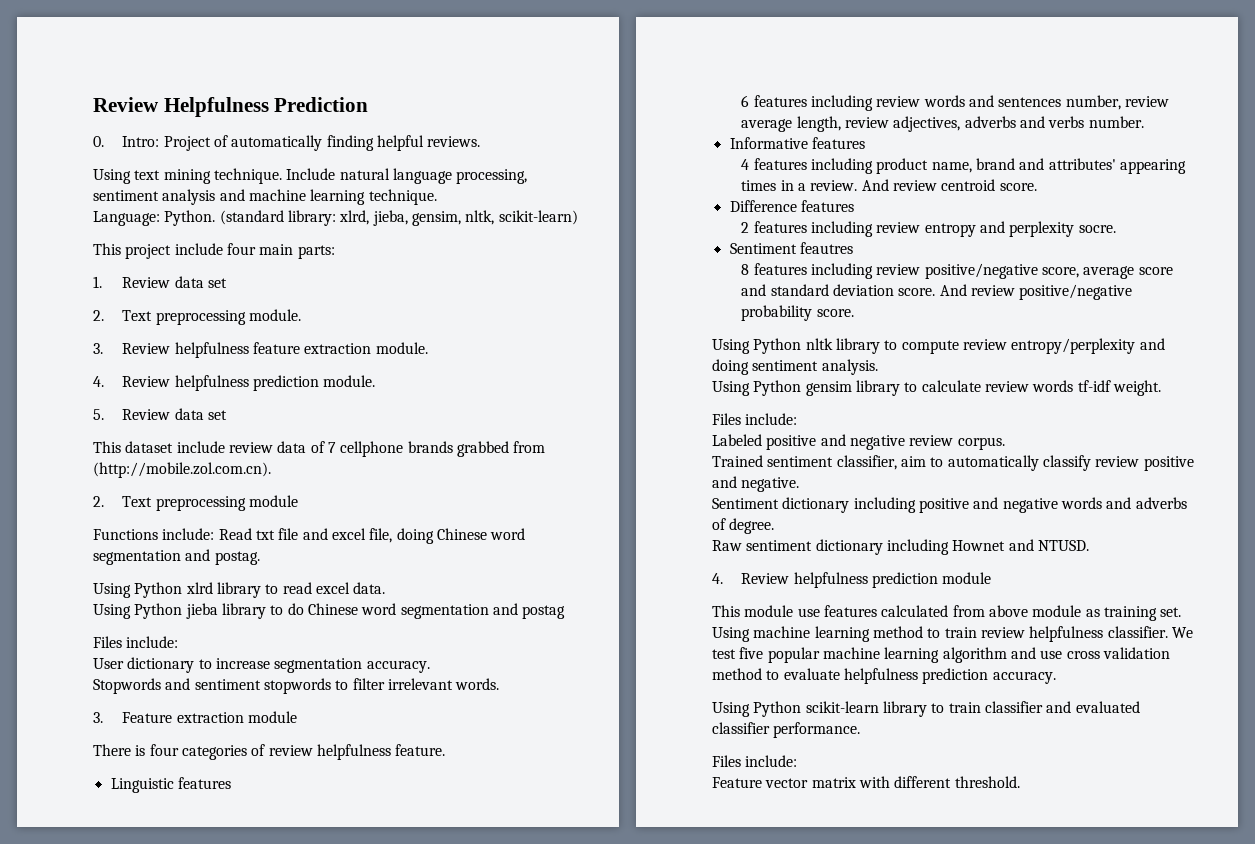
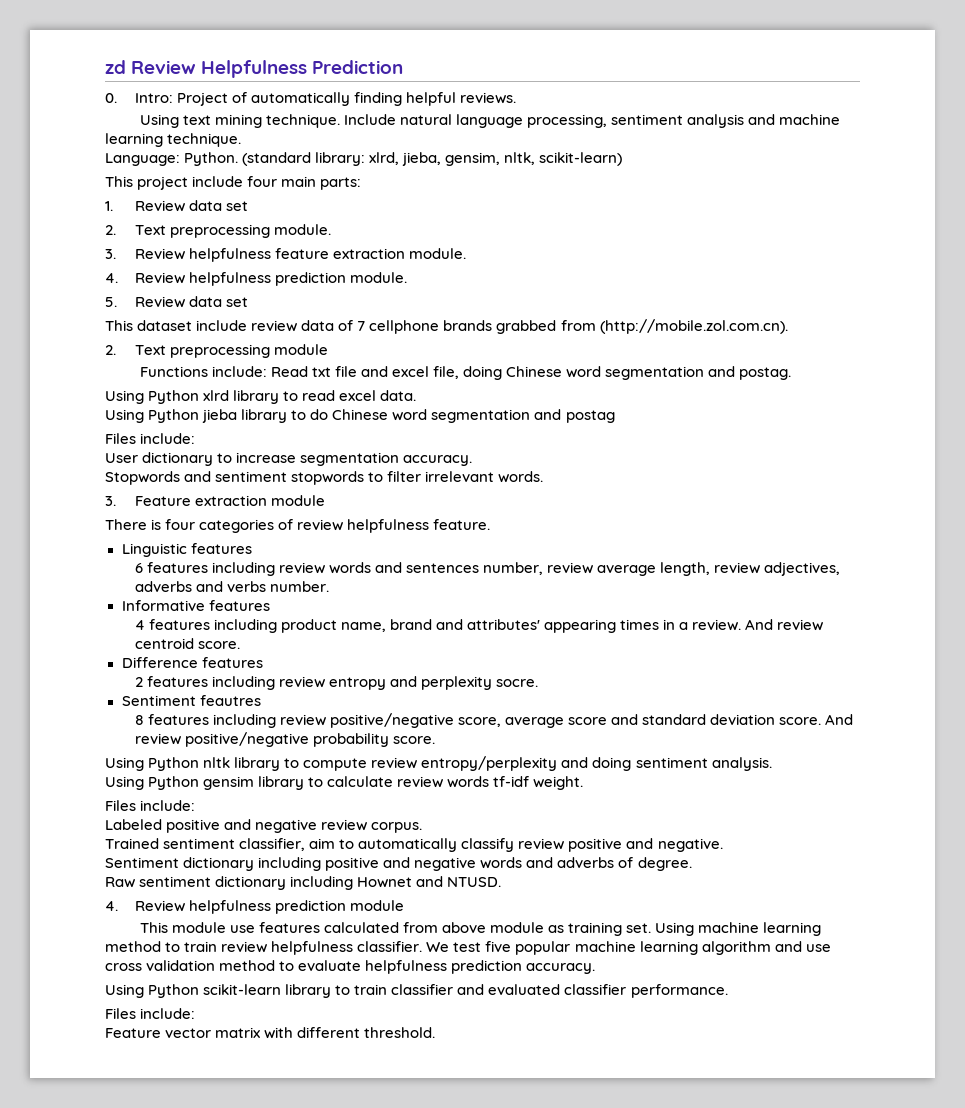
- Review Helpfulness Prediction
+ zd Review Helpfulness Prediction

